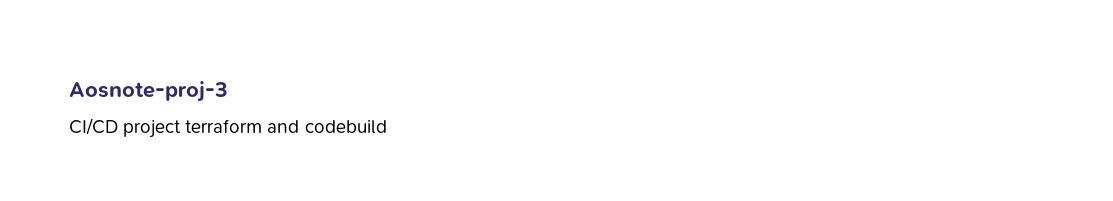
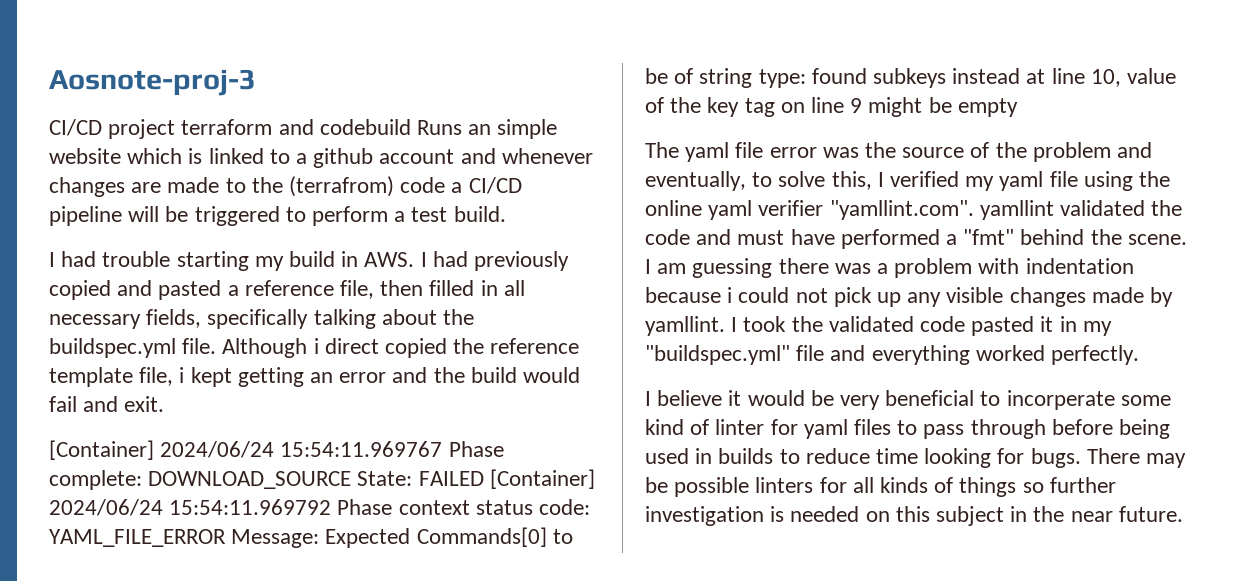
- CI/CD project terraform and codebuild
+ CI/CD project terraform and codebuild Runs an simple website which is linked to a github account and whenever changes are made to the (terrafrom) code a CI/CD pipeline will be triggered to perform a test build.
+ I had trouble starting my build in AWS. I had previously copied and pasted a reference file, then filled in all necessary fields, specifically talking about the buildspec.yml file. Although i direct copied the reference template file, i kept getting an error and the build would fail and exit.
+ [Container] 2024/06/24 15:54:11.969767 Phase complete: DOWNLOAD_SOURCE State: FAILED [Container] 2024/06/24 15:54:11.969792 Phase context status code: YAML_FILE_ERROR Message: Expected Commands[0] to be of string type: found subkeys instead at line 10, value of the key tag on line 9 might be empty
+ The yaml file error was the source of the problem and eventually, to solve this, I verified my yaml file using the online yaml verifier "yamllint.com". yamllint validated the code and must have performed a "fmt" behind the scene. I am guessing there was a problem with indentation because i could not pick up any visible changes made by yamllint. I took the validated code pasted it in my "buildspec.yml" file and everything worked perfectly.
+ I believe it would be very beneficial to incorperate some kind of linter for yaml files to pass through before being used in builds to reduce time looking for bugs. There may be possible linters for all kinds of things so further investigation is needed on this subject in the near future.

